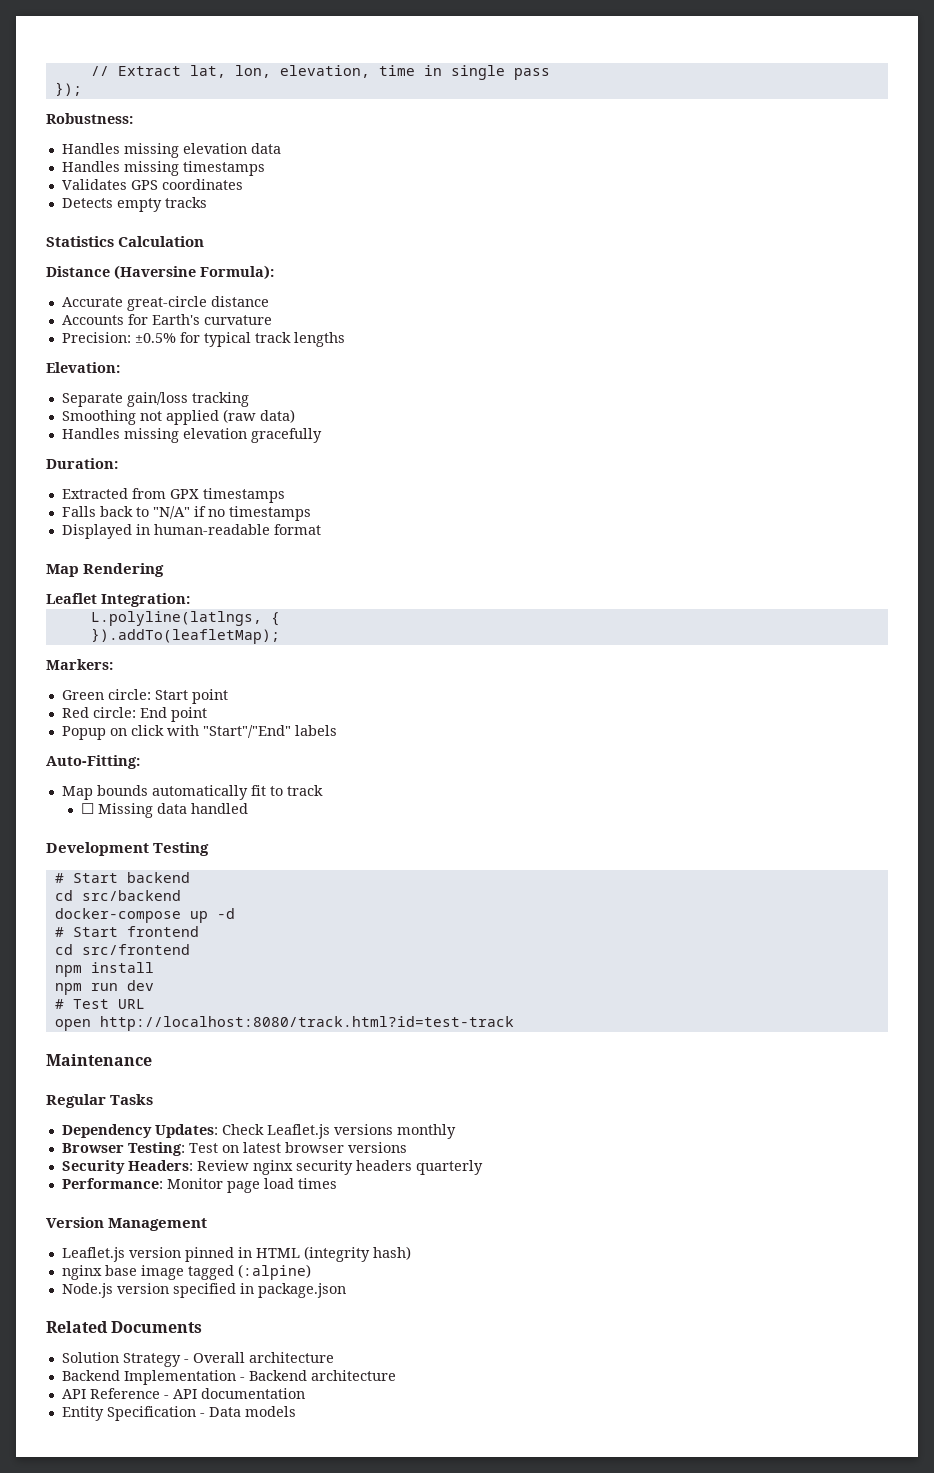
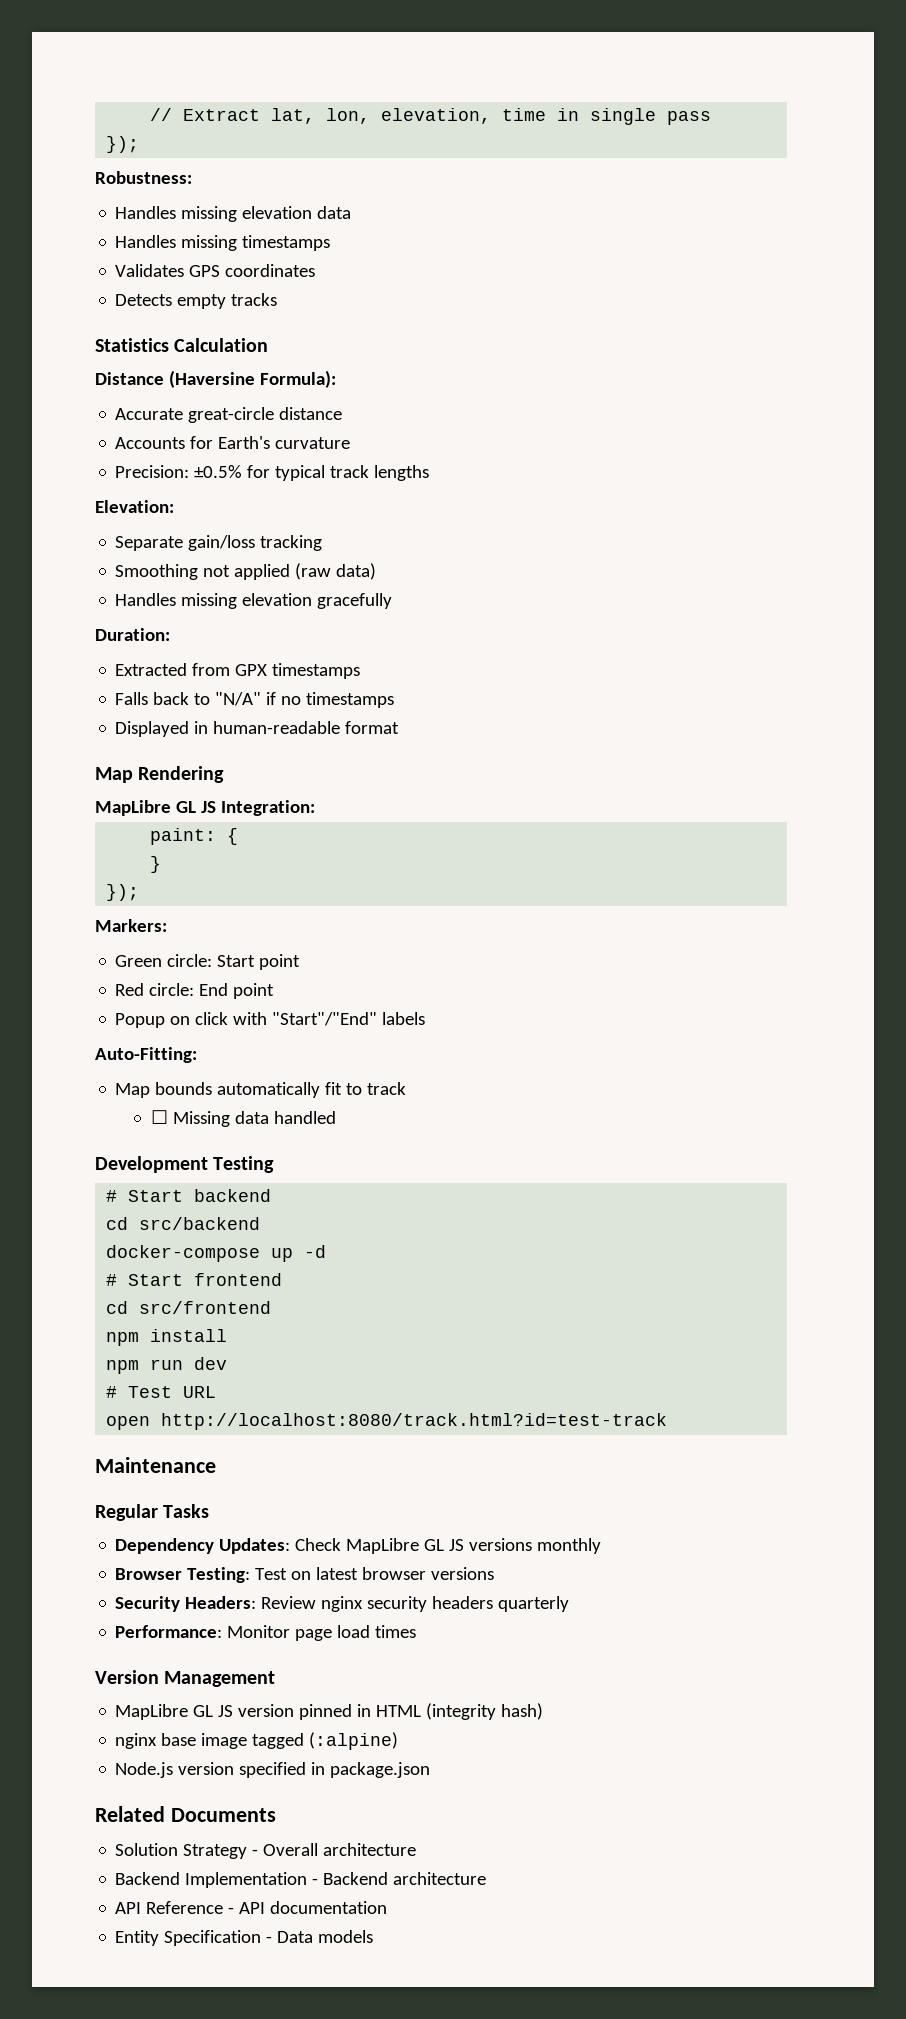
- Leaflet Integration:
+ MapLibre GL JS Integration:
- L.polyline(latlngs, {
+ paint: {
- }).addTo(leafletMap);
+ }
+ });
- Dependency Updates: Check Leaflet.js versions monthly
+ Dependency Updates: Check MapLibre GL JS versions monthly
- Leaflet.js version pinned in HTML (integrity hash)
+ MapLibre GL JS version pinned in HTML (integrity hash)

